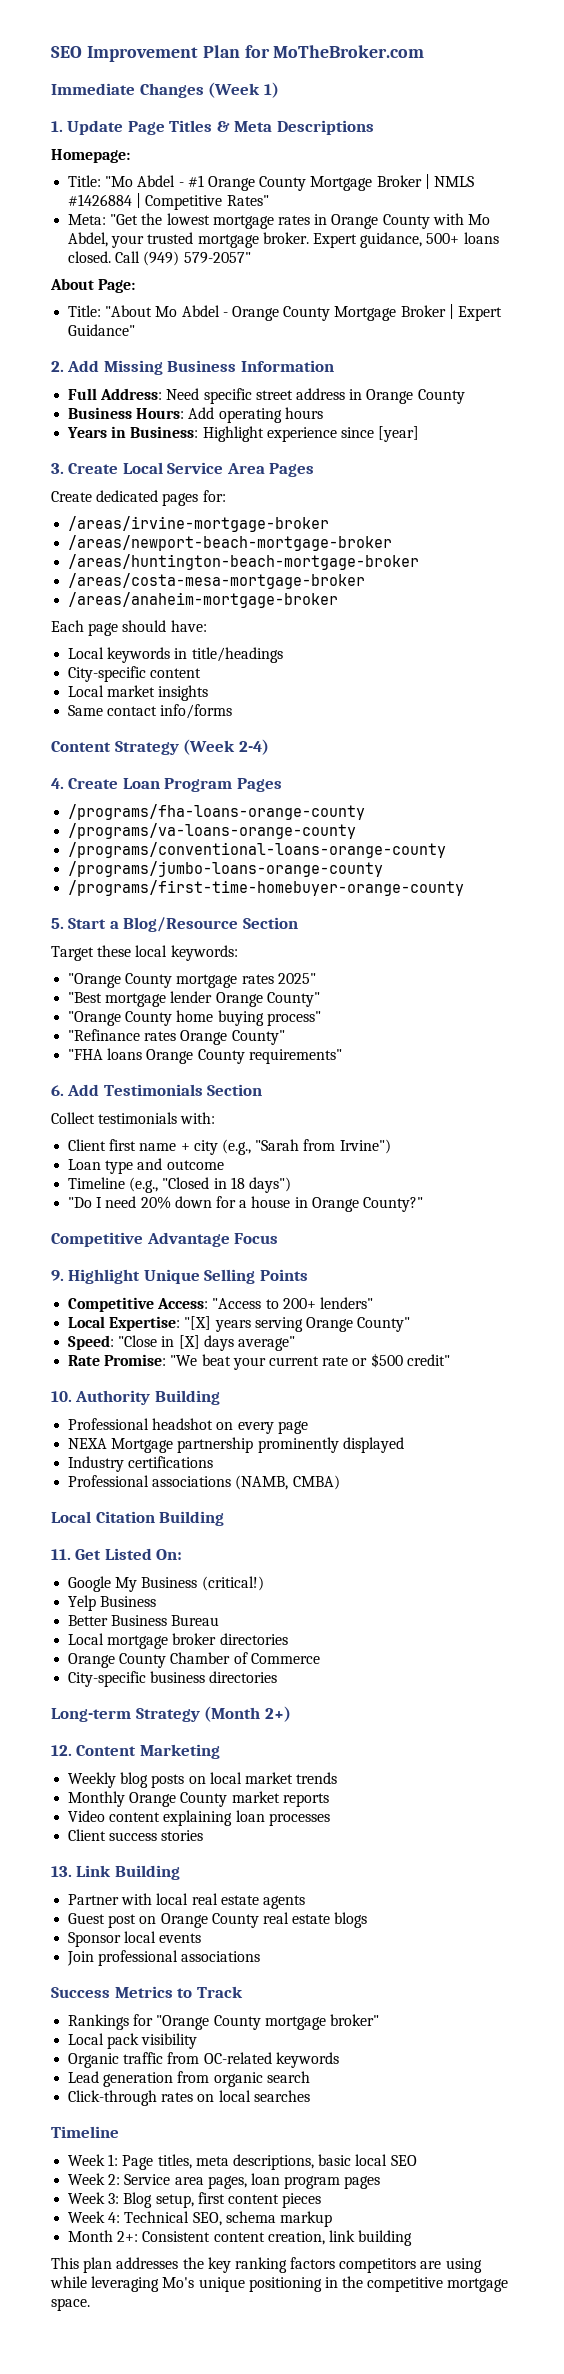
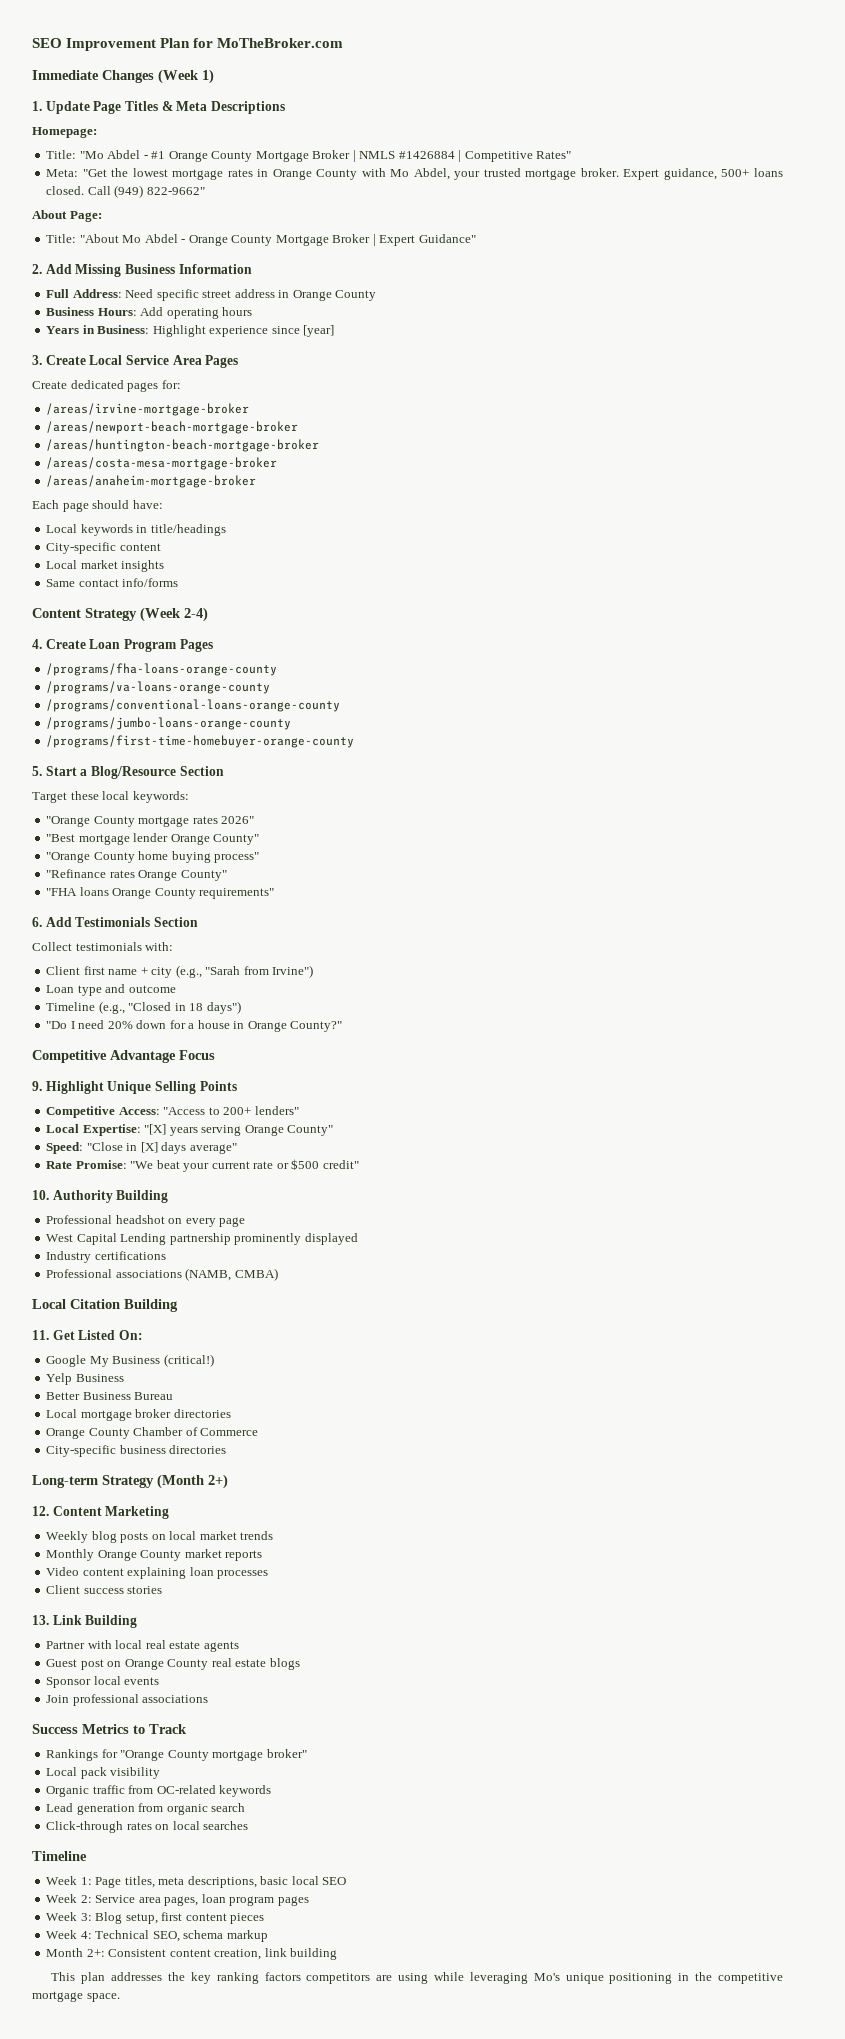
- Call (949) 579-2057"
+ Call (949) 822-9662"
- "Orange County mortgage rates 2025"
+ "Orange County mortgage rates 2026"
- NEXA Mortgage partnership prominently displayed
+ West Capital Lending partnership prominently displayed

